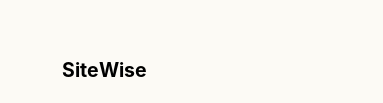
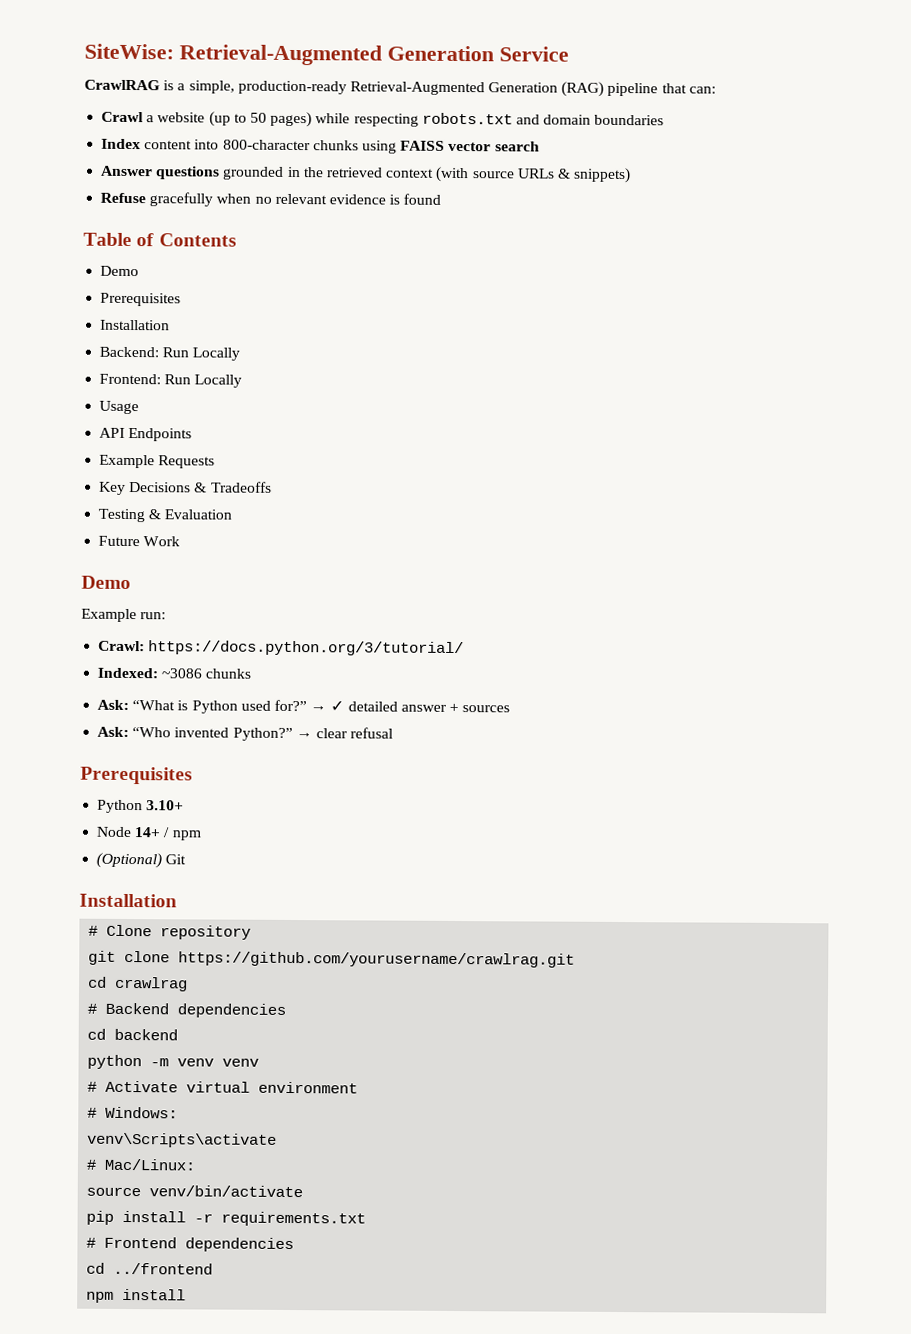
- SiteWise
+ SiteWise: Retrieval-Augmented Generation Service
+ CrawlRAG is a simple, production-ready Retrieval-Augmented Generation (RAG) pipeline that can:
+ Crawl a website (up to 50 pages) while respecting robots.txt and domain boundaries
+ Index content into 800-character chunks using FAISS vector search
+ Answer questions grounded in the retrieved context (with source URLs & snippets)
+ Refuse gracefully when no relevant evidence is found
+ Table of Contents
+ Demo
+ Prerequisites
+ Installation
+ Backend: Run Locally
+ Frontend: Run Locally
+ Usage
+ API Endpoints
+ Example Requests
+ Key Decisions & Tradeoffs
+ Testing & Evaluation
+ Future Work
+ Demo
+ Example run:
+ Crawl: https://docs.python.org/3/tutorial/
+ Indexed: ~3086 chunks
+ Ask: “What is Python used for?” → ✓ detailed answer + sources
+ Ask: “Who invented Python?” → clear refusal
+ Prerequisites
+ Python 3.10+
+ Node 14+ / npm
+ (Optional) Git
+ Installation
+ # Clone repository
+ git clone https://github.com/yourusername/crawlrag.git
+ cd crawlrag
+ # Backend dependencies
+ cd backend
+ python -m venv venv
+ # Activate virtual environment
+ # Windows:
+ venv\Scripts\activate
+ # Mac/Linux:
+ source venv/bin/activate
+ pip install -r requirements.txt
+ # Frontend dependencies
+ cd ../frontend
+ npm install

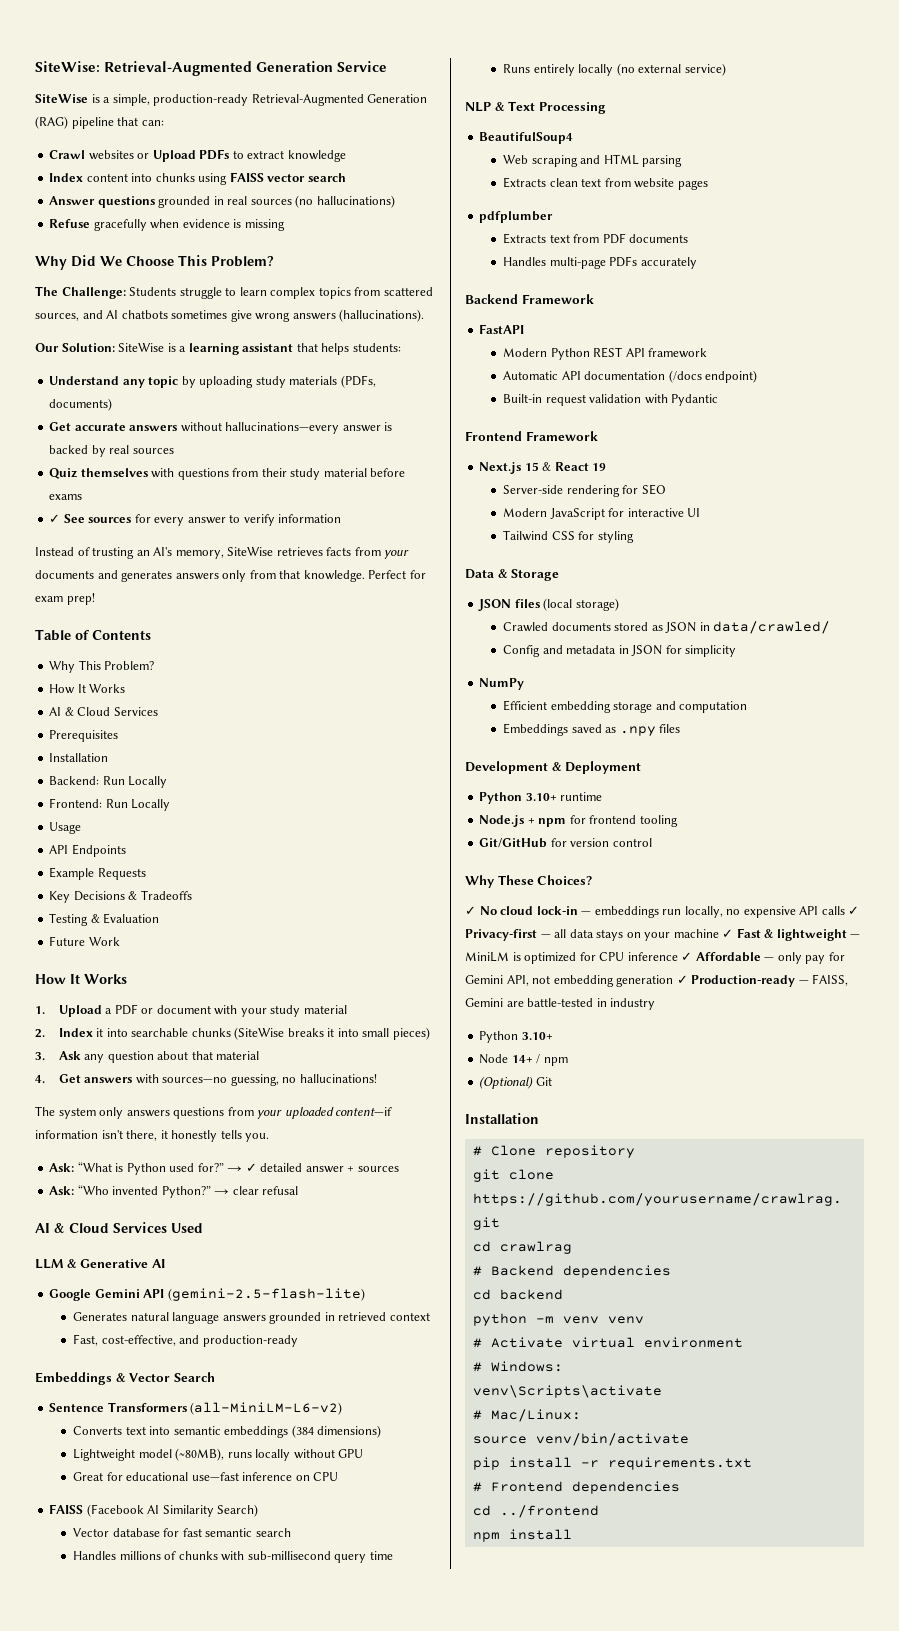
- CrawlRAG is a simple, production-ready Retrieval-Augmented Generation (RAG) pipeline that can:
+ SiteWise is a simple, production-ready Retrieval-Augmented Generation (RAG) pipeline that can:
- Crawl a website (up to 50 pages) while respecting robots.txt and domain boundaries
+ Crawl websites or Upload PDFs to extract knowledge
- Index content into 800-character chunks using FAISS vector search
+ Index content into chunks using FAISS vector search
- Answer questions grounded in the retrieved context (with source URLs & snippets)
- Refuse gracefully when no relevant evidence is found
+ Answer questions grounded in real sources (no hallucinations)
+ Refuse gracefully when evidence is missing
+ Why Did We Choose This Problem?
+ The Challenge: Students struggle to learn complex topics from scattered sources, and AI chatbots sometimes give wrong answers (hallucinations).
+ Our Solution: SiteWise is a learning assistant that helps students:
+ Understand any topic by uploading study materials (PDFs, documents)
+ Get accurate answers without hallucinations—every answer is backed by real sources
+ Quiz themselves with questions from their study material before exams
+ ✓ See sources for every answer to verify information
+ Instead of trusting an AI's memory, SiteWise retrieves facts from your documents and generates answers only from that knowledge. Perfect for exam prep!
  Table of Contents
- Demo
+ Why This Problem?
+ How It Works
+ AI & Cloud Services
  Future Work
- Demo
- Example run:
- Crawl: https://docs.python.org/3/tutorial/
- Indexed: ~3086 chunks
+ How It Works
+ 1. Upload a PDF or document with your study material
+ 2. Index it into searchable chunks (SiteWise breaks it into small pieces)
+ 3. Ask any question about that material
+ 4. Get answers with sources—no guessing, no hallucinations!
+ The system only answers questions from your uploaded content—if information isn't there, it honestly tells you.
  → clear refusal
- Prerequisites
+ AI & Cloud Services Used
+ LLM & Generative AI
+ Google Gemini API (gemini-2.5-flash-lite)
+ Generates natural language answers grounded in retrieved context
+ Fast, cost-effective, and production-ready
+ Embeddings & Vector Search
+ Sentence Transformers (all-MiniLM-L6-v2)
+ Converts text into semantic embeddings (384 dimensions)
+ Lightweight model (~80MB), runs locally without GPU
+ Great for educational use—fast inference on CPU
+ FAISS (Facebook AI Similarity Search)
+ Vector database for fast semantic search
+ Handles millions of chunks with sub-millisecond query time
+ Runs entirely locally (no external service)
+ NLP & Text Processing
+ BeautifulSoup4
+ Web scraping and HTML parsing
+ Extracts clean text from website pages
+ pdfplumber
+ Extracts text from PDF documents
+ Handles multi-page PDFs accurately
+ Backend Framework
+ FastAPI
+ Modern Python REST API framework
+ Automatic API documentation (/docs endpoint)
+ Built-in request validation with Pydantic
+ Frontend Framework
+ Next.js 15 & React 19
+ Server-side rendering for SEO
+ Modern JavaScript for interactive UI
+ Tailwind CSS for styling
+ Data & Storage
+ JSON files (local storage)
+ Crawled documents stored as JSON in data/crawled/
+ Config and metadata in JSON for simplicity
+ NumPy
+ Efficient embedding storage and computation
+ Embeddings saved as .npy files
+ Development & Deployment
+ Python 3.10+ runtime
+ Node.js + npm for frontend tooling
+ Git/GitHub for version control
+ Why These Choices?
+ ✓ No cloud lock-in — embeddings run locally, no expensive API calls ✓ Privacy-first — all data stays on your machine ✓ Fast & lightweight — MiniLM is optimized for CPU inference ✓ Affordable — only pay for Gemini API, not embedding generation ✓ Production-ready — FAISS, Gemini are battle-tested in industry

